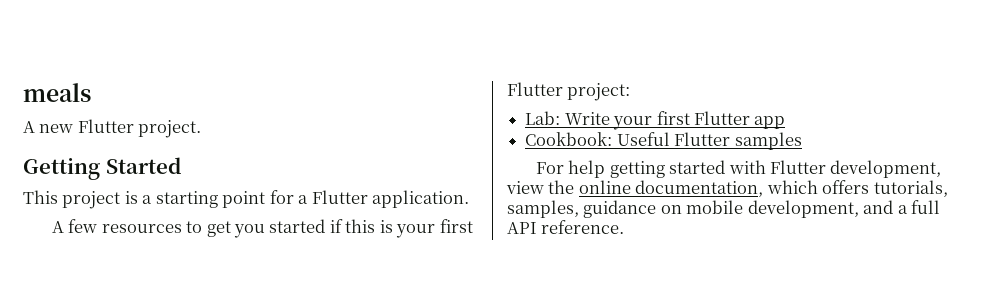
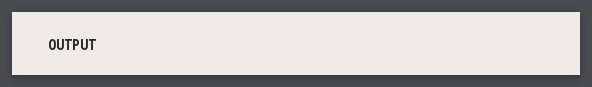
- meals
- A new Flutter project.
- Getting Started
- This project is a starting point for a Flutter application.
- A few resources to get you started if this is your first Flutter project:
- Lab: Write your first Flutter app
- Cookbook: Useful Flutter samples
- For help getting started with Flutter development, view the online documentation, which offers tutorials, samples, guidance on mobile development, and a full API reference.
+ OUTPUT

